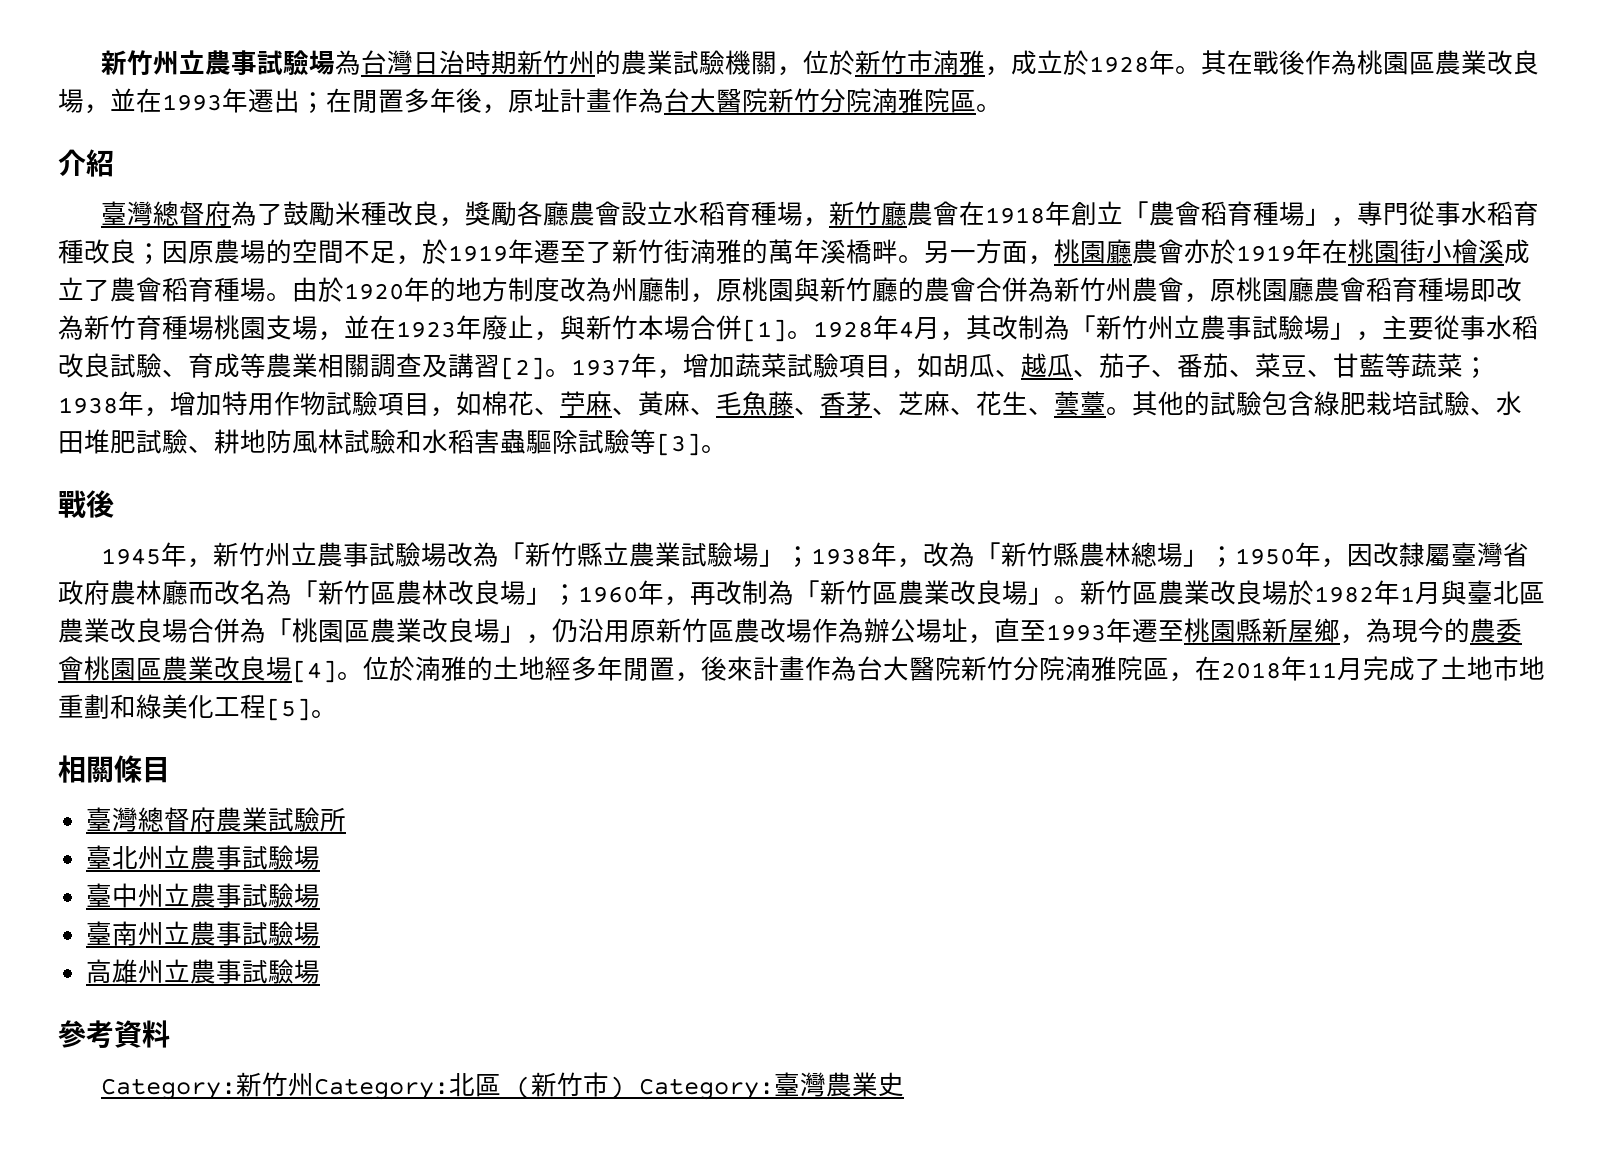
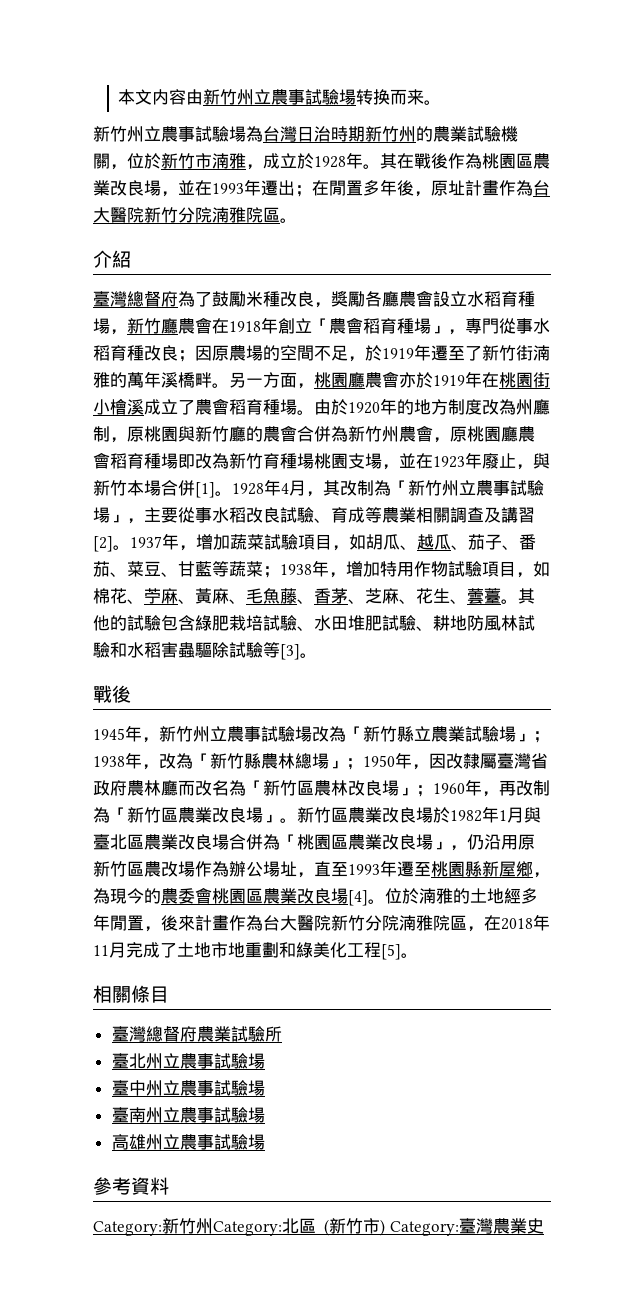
+ 本文内容由新竹州立農事試驗場转换而来。

